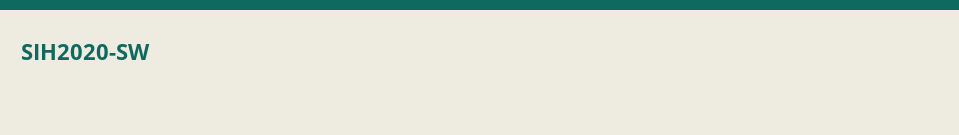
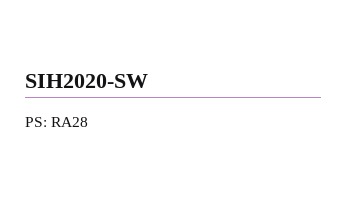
+ PS: RA28

